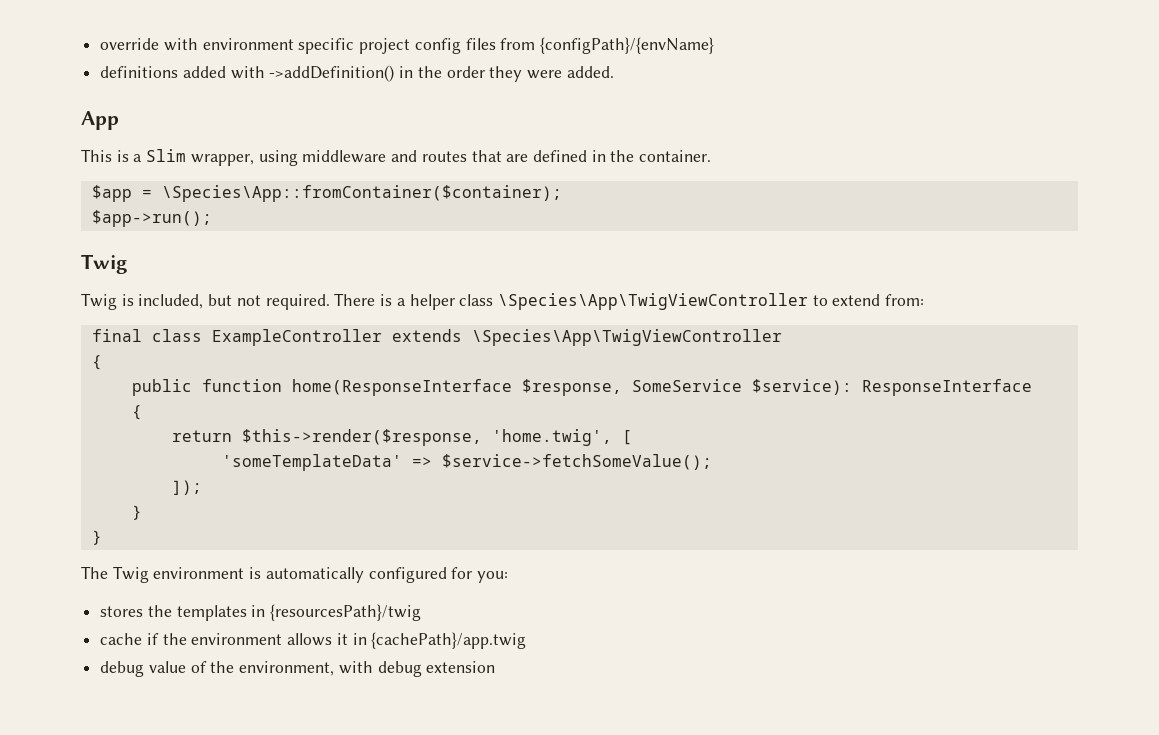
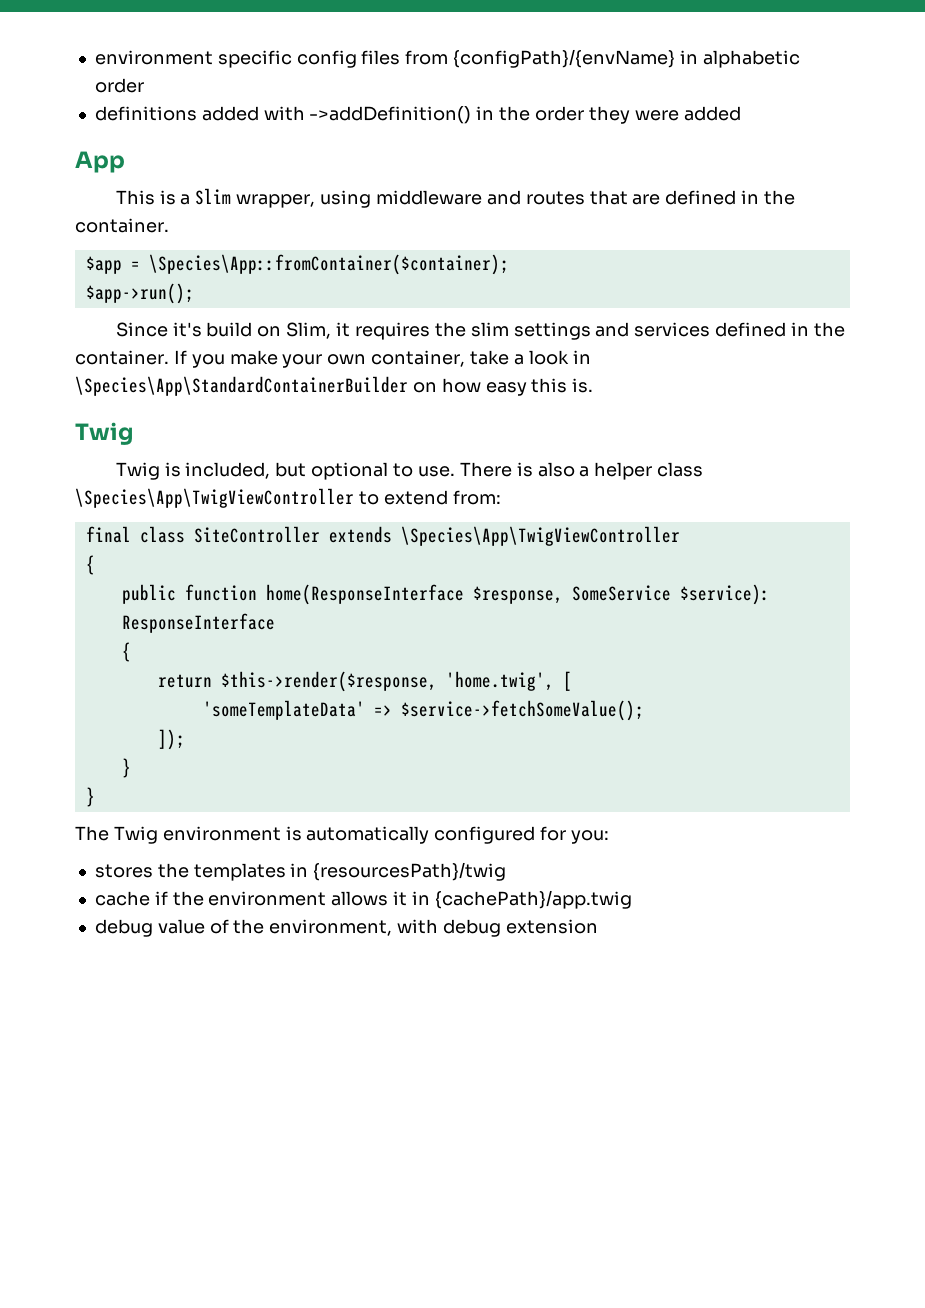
- override with environment specific project config files from {configPath}/{envName}
+ environment specific config files from {configPath}/{envName} in alphabetic order
- definitions added with ->addDefinition() in the order they were added.
+ definitions added with ->addDefinition() in the order they were added
+ Since it's build on Slim, it requires the slim settings and services defined in the container. If you make your own container, take a look in \Species\App\StandardContainerBuilder on how easy this is.
- Twig is included, but not required.
+ Twig is included, but optional to use.
- There is a helper class \Species\App\TwigViewController to extend from:
+ There is also a helper class \Species\App\TwigViewController to extend from:
- final class ExampleController extends \Species\App\TwigViewController
+ final class SiteController extends \Species\App\TwigViewController

